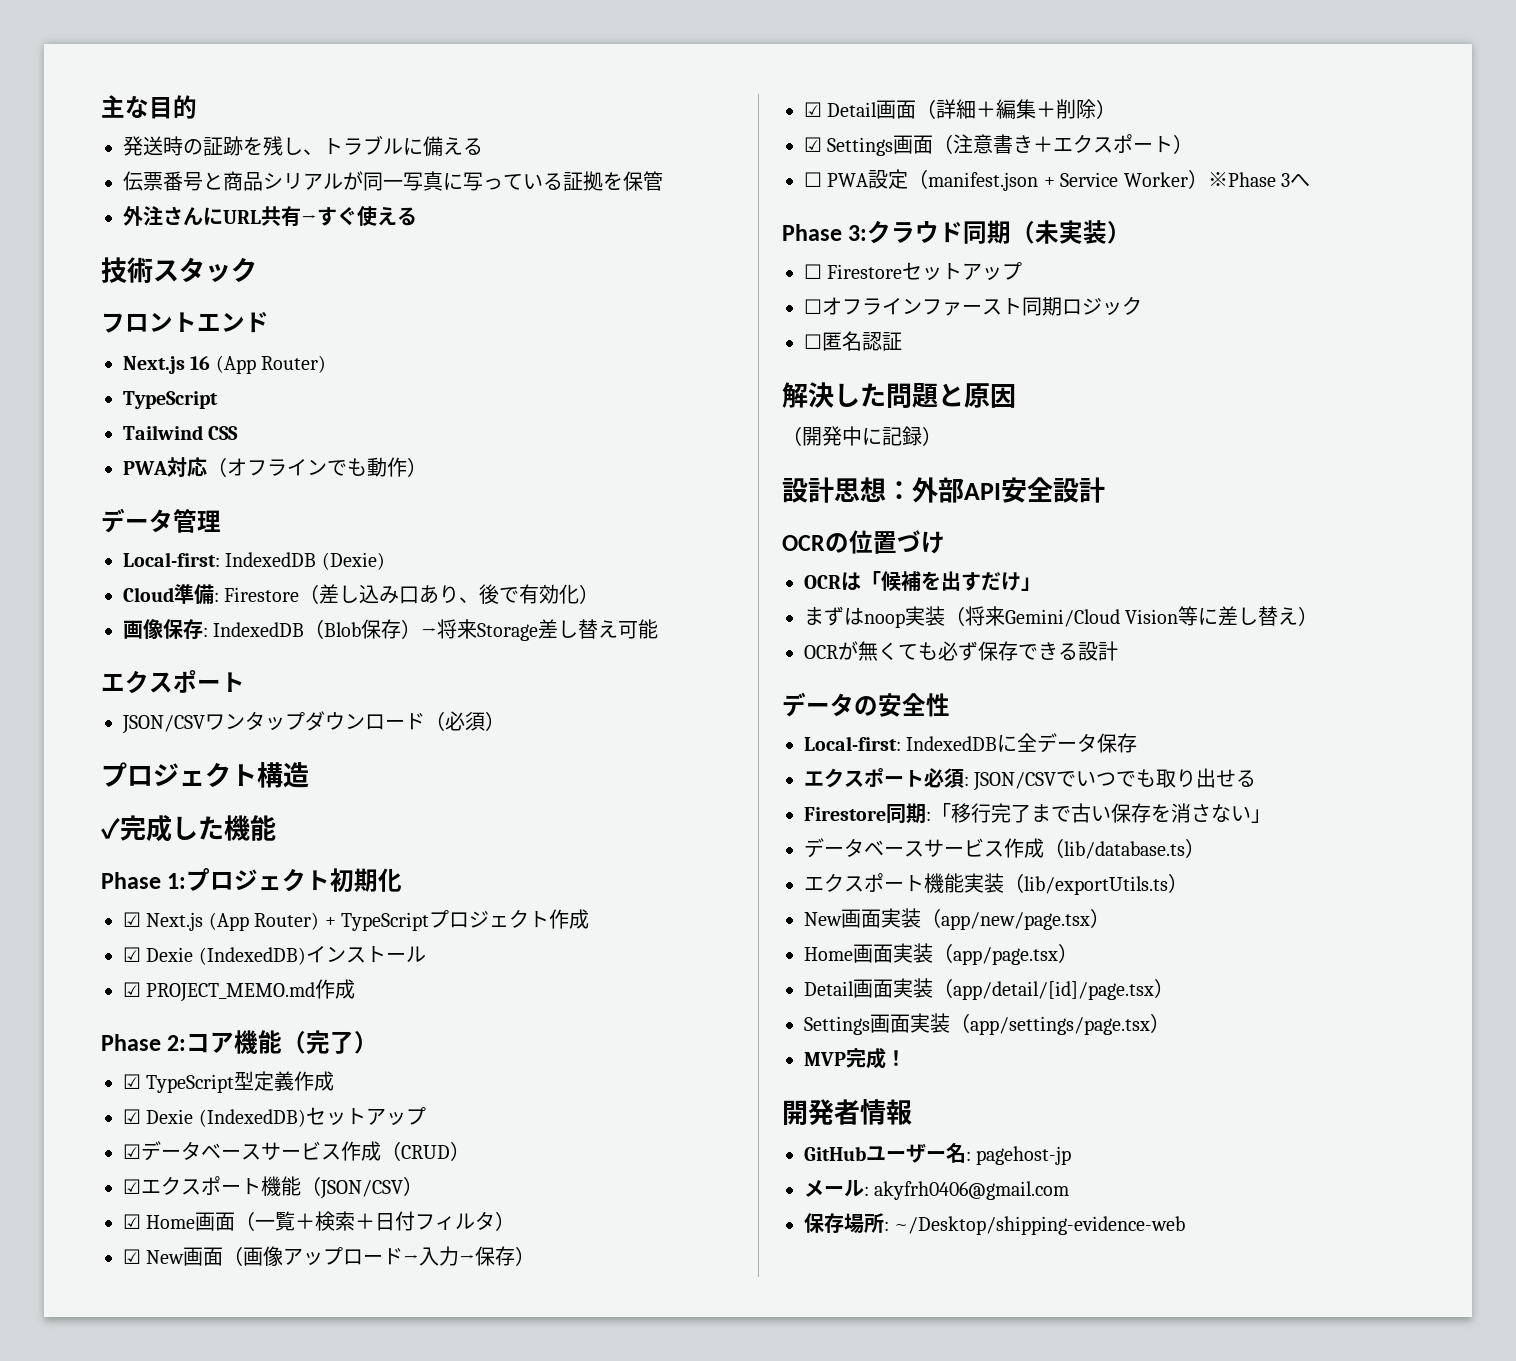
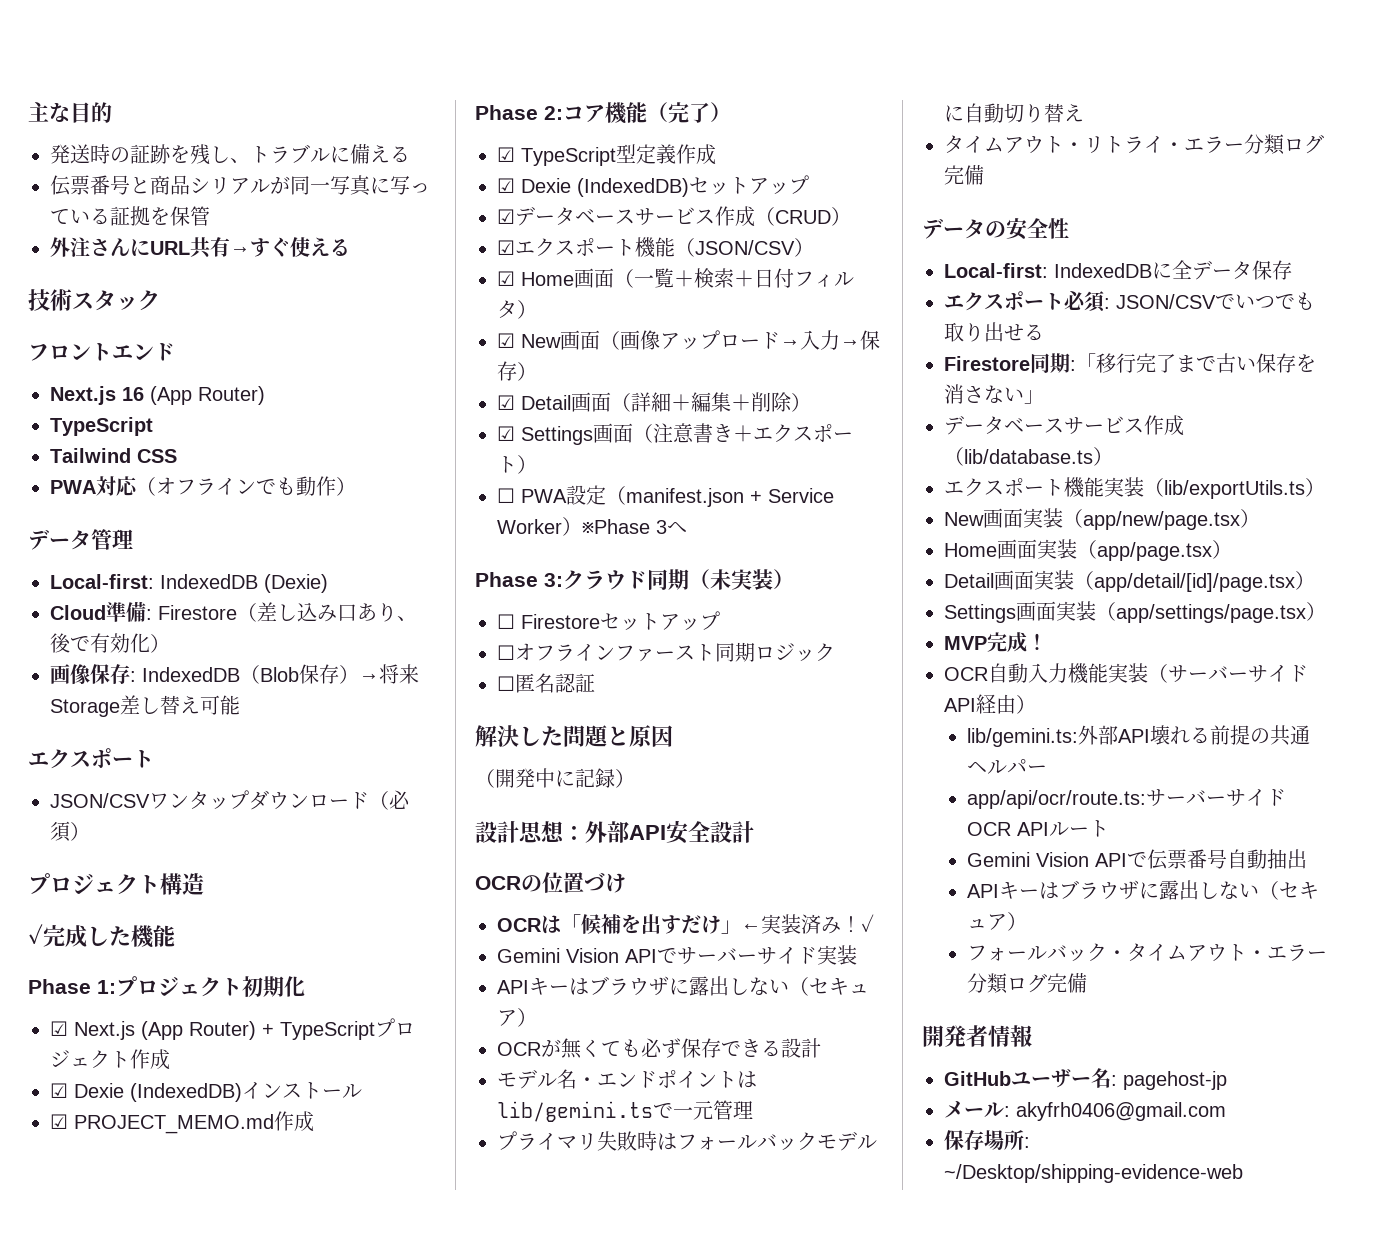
- OCRは「候補を出すだけ」
- まずはnoop実装（将来Gemini/Cloud Vision等に差し替え）
+ OCRは「候補を出すだけ」←実装済み！✓
+ Gemini Vision APIでサーバーサイド実装
+ APIキーはブラウザに露出しない（セキュア）
+ モデル名・エンドポイントはlib/gemini.tsで一元管理
+ プライマリ失敗時はフォールバックモデルに自動切り替え
+ タイムアウト・リトライ・エラー分類ログ完備
+ OCR自動入力機能実装（サーバーサイドAPI経由）
+ lib/gemini.ts:外部API壊れる前提の共通ヘルパー
+ app/api/ocr/route.ts:サーバーサイドOCR APIルート
+ Gemini Vision APIで伝票番号自動抽出
+ APIキーはブラウザに露出しない（セキュア）
+ フォールバック・タイムアウト・エラー分類ログ完備

